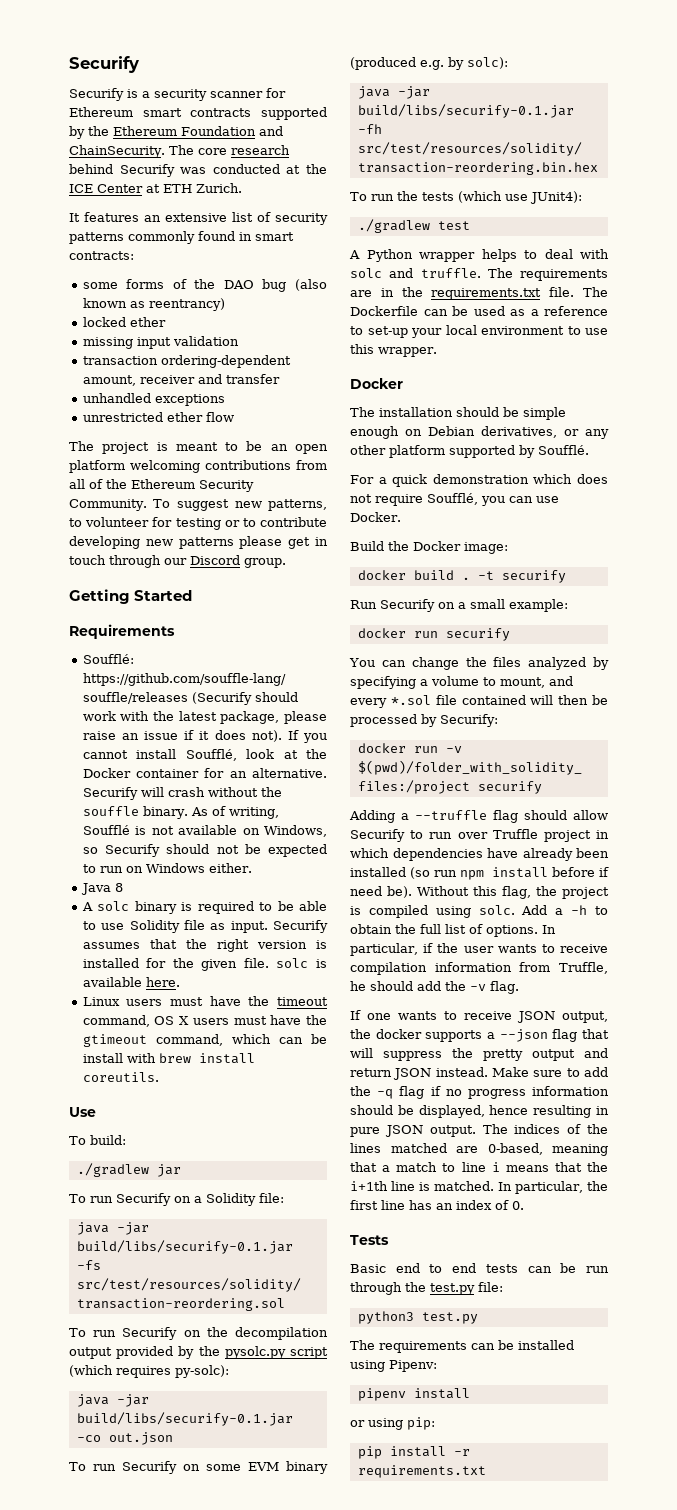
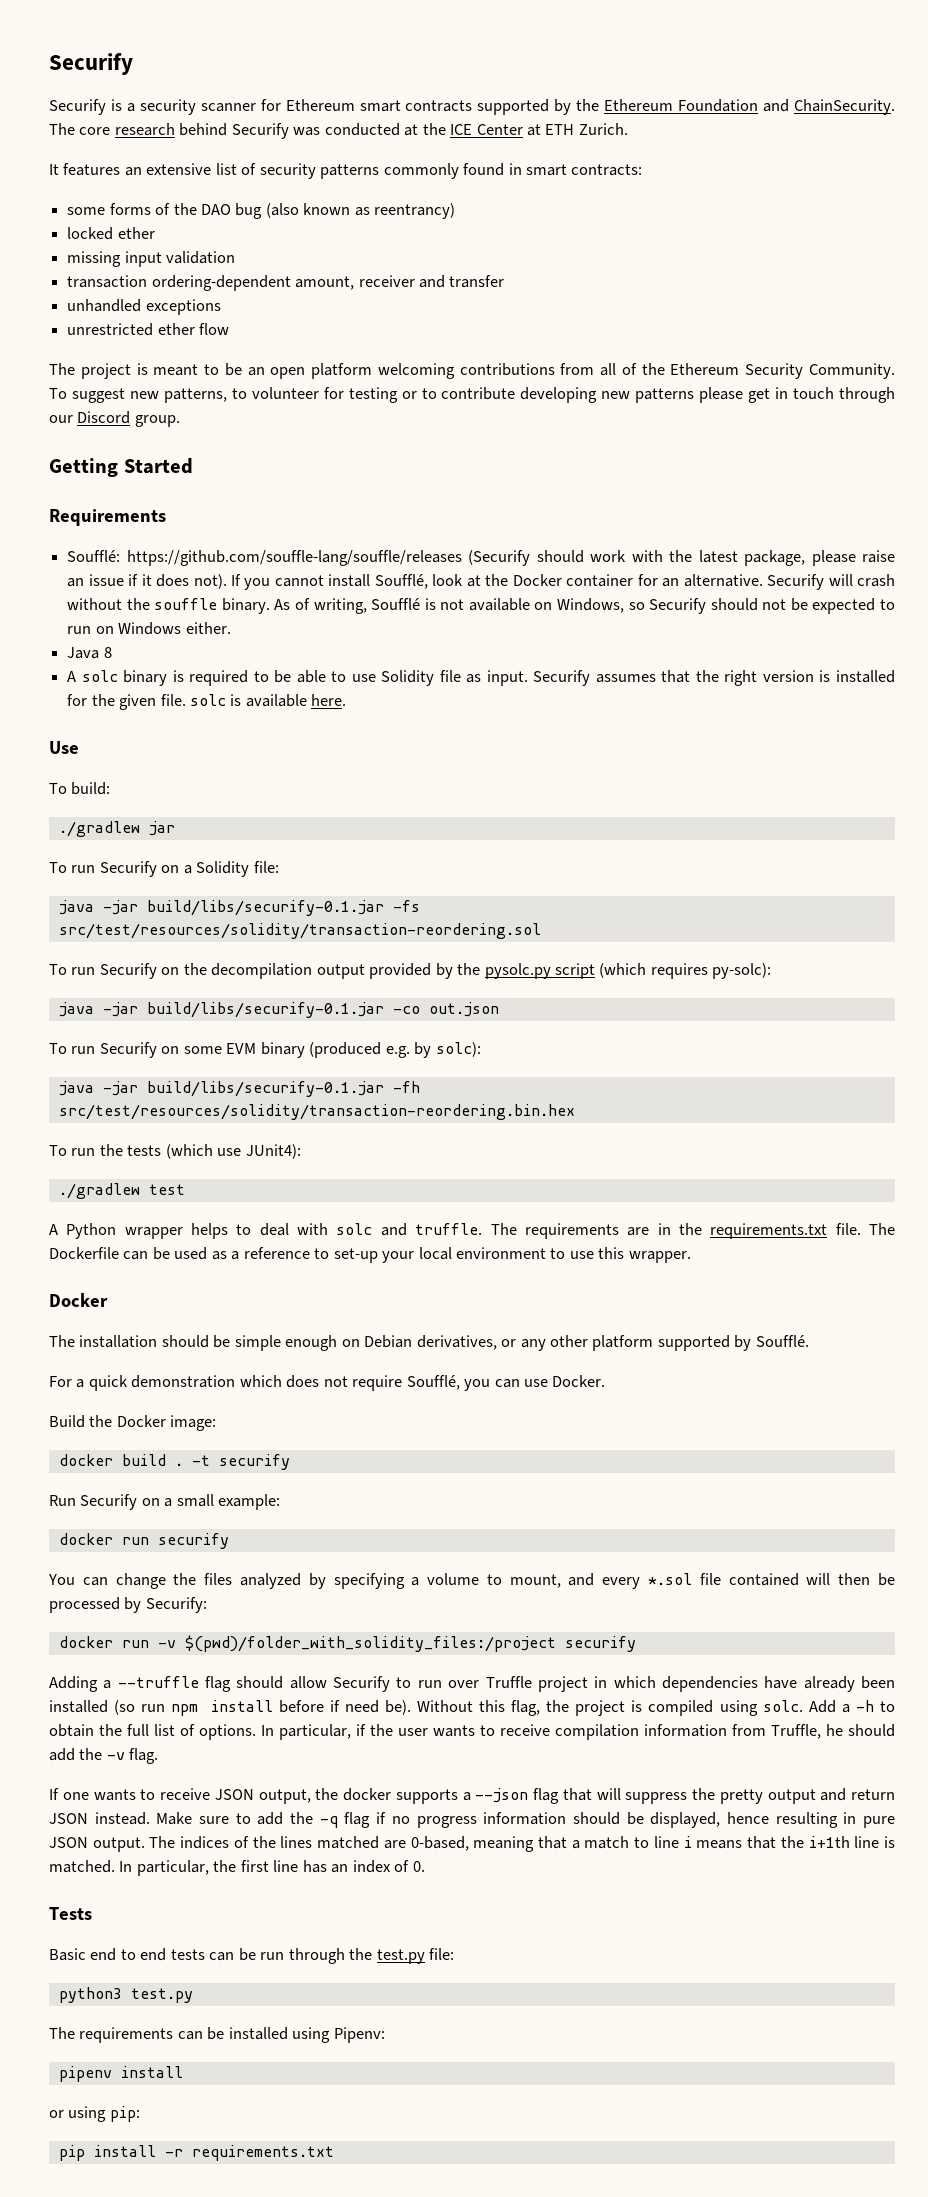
- Linux users must have the timeout command, OS X users must have the gtimeout command, which can be install with brew install coreutils.

